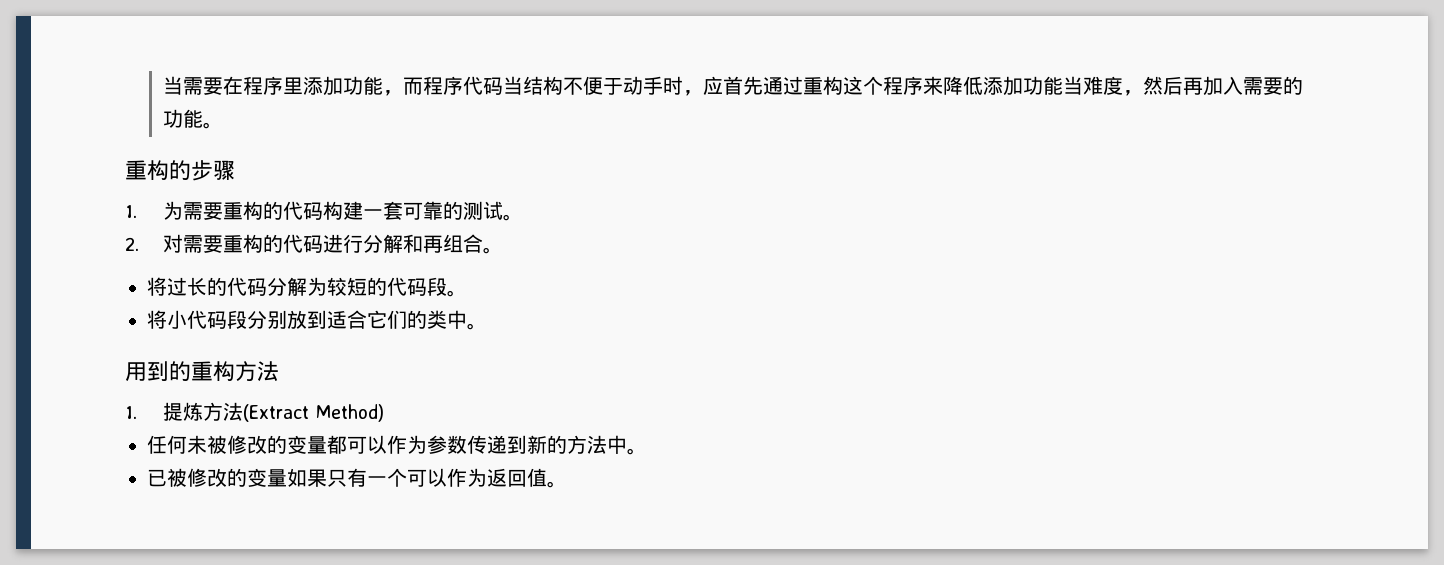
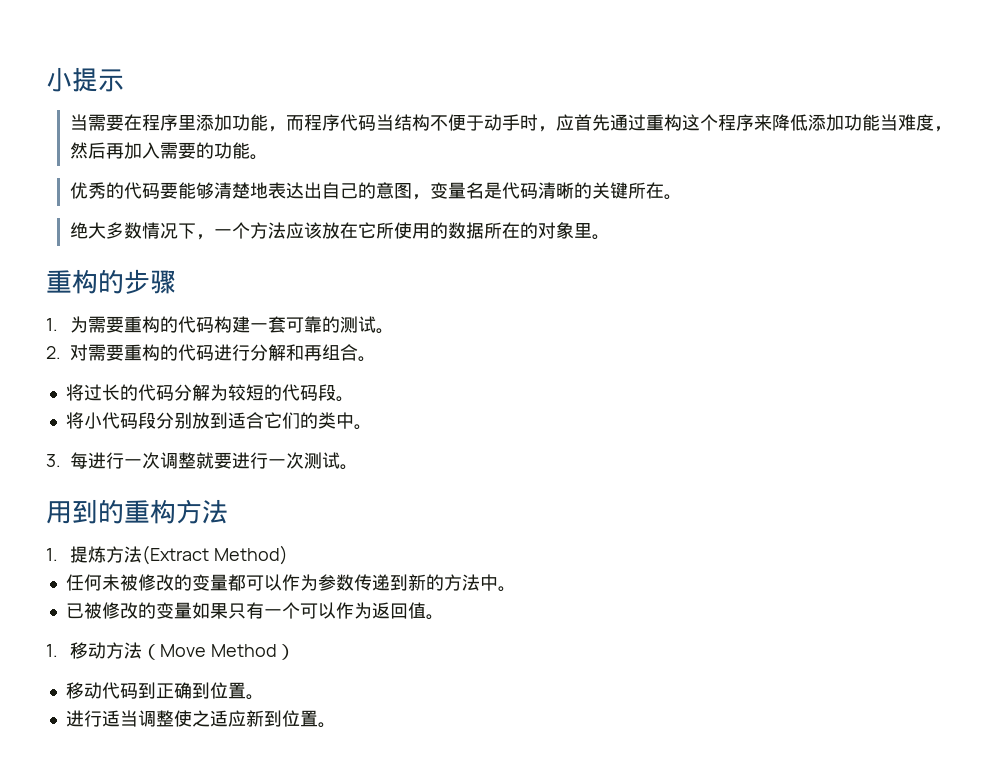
+ 小提示
+ 优秀的代码要能够清楚地表达出自己的意图，变量名是代码清晰的关键所在。
+ 绝大多数情况下，一个方法应该放在它所使用的数据所在的对象里。
+ 3.每进行一次调整就要进行一次测试。
+ 1.移动方法（Move Method）
+ 移动代码到正确到位置。
+ 进行适当调整使之适应新到位置。

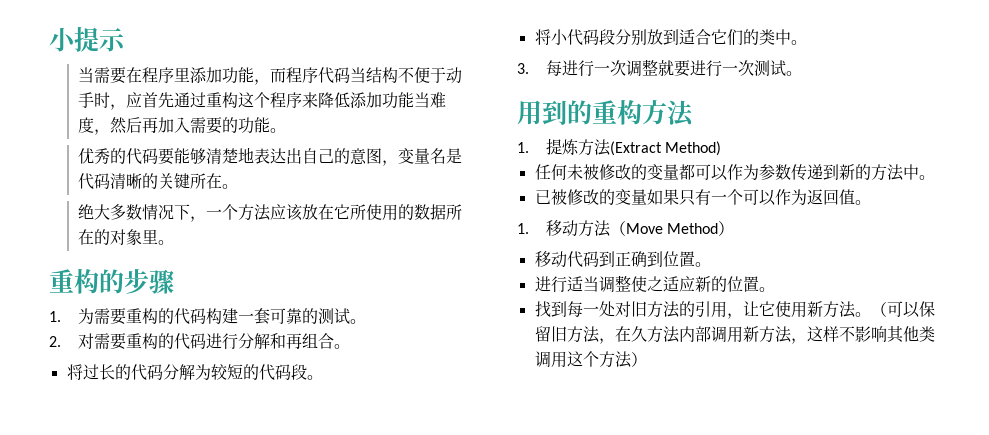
- 进行适当调整使之适应新到位置。
+ 进行适当调整使之适应新的位置。
+ 找到每一处对旧方法的引用，让它使用新方法。（可以保留旧方法，在久方法内部调用新方法，这样不影响其他类调用这个方法）

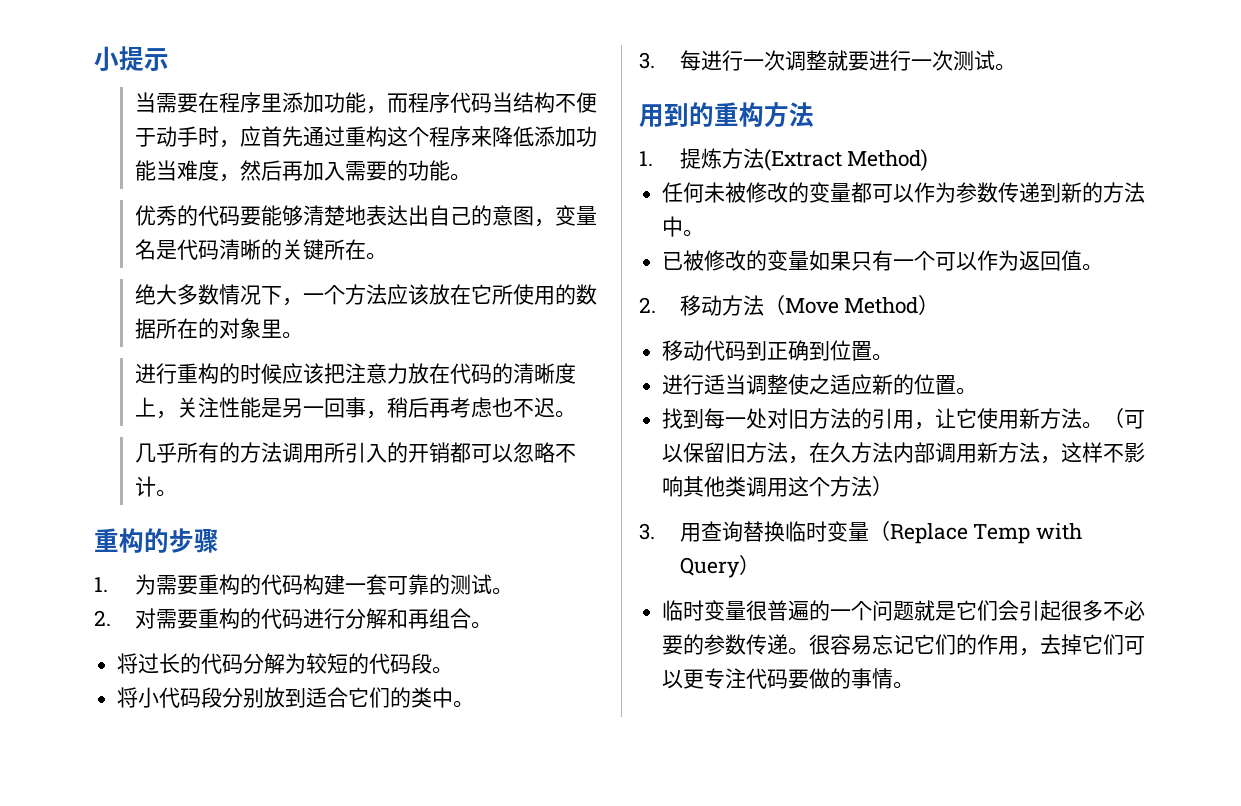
+ 进行重构的时候应该把注意力放在代码的清晰度上，关注性能是另一回事，稍后再考虑也不迟。
+ 几乎所有的方法调用所引入的开销都可以忽略不计。
- 1.移动方法（Move Method）
+ 2.移动方法（Move Method）
+ 3.用查询替换临时变量（Replace Temp with Query）
+ 临时变量很普遍的一个问题就是它们会引起很多不必要的参数传递。很容易忘记它们的作用，去掉它们可以更专注代码要做的事情。

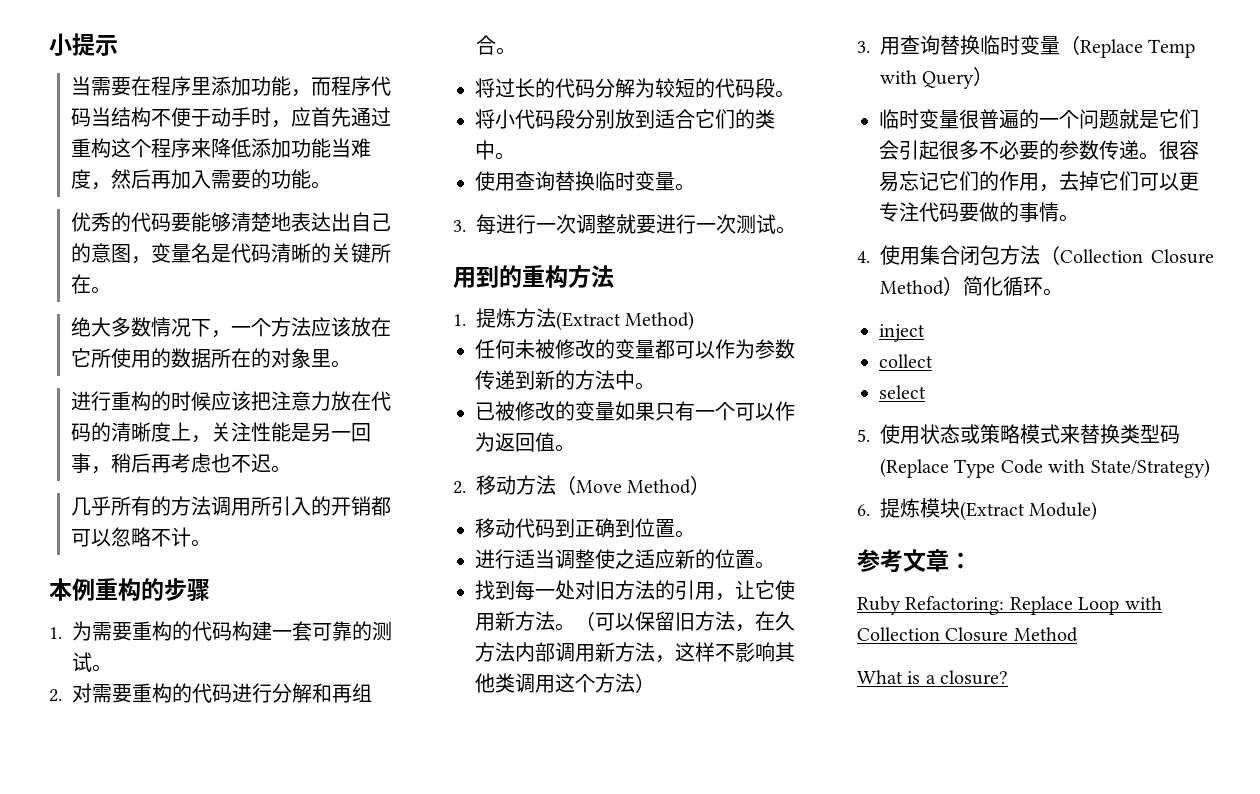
- 重构的步骤
+ 本例重构的步骤
+ 使用查询替换临时变量。
+ 4.使用集合闭包方法（Collection Closure Method）简化循环。
+ inject
+ collect
+ select
+ 5.使用状态或策略模式来替换类型码(Replace Type Code with State/Strategy)
+ 6.提炼模块(Extract Module)
+ 参考文章：
+ Ruby Refactoring: Replace Loop with Collection Closure Method
+ What is a closure?

